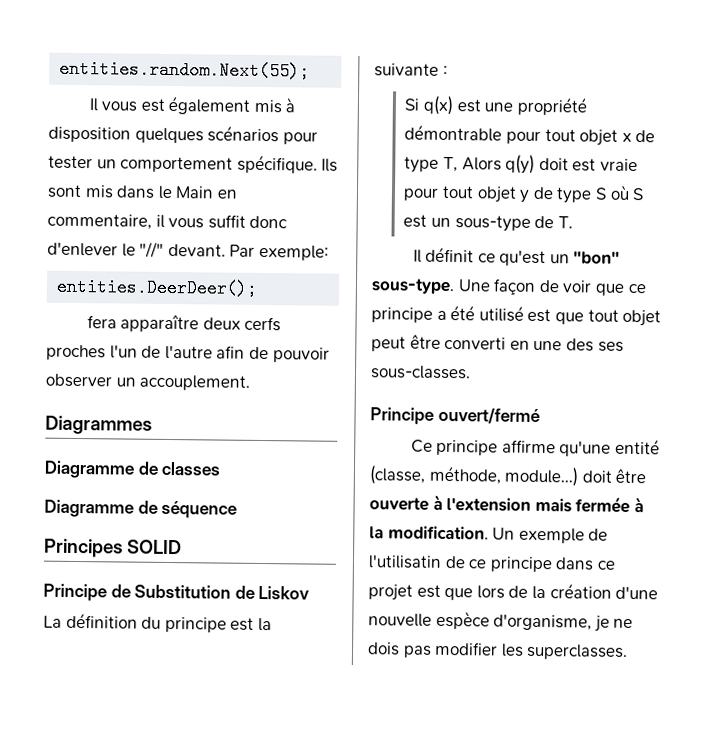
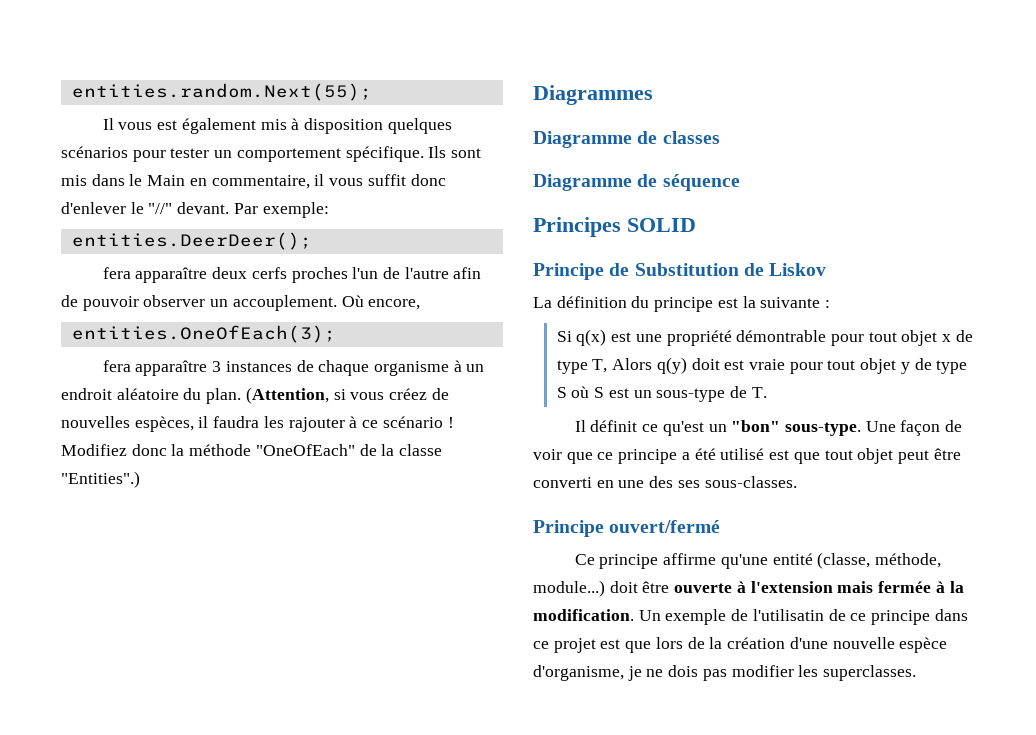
+ Où encore,
+ entities.OneOfEach(3);
+ fera apparaître 3 instances de chaque organisme à un endroit aléatoire du plan. (Attention, si vous créez de nouvelles espèces, il faudra les rajouter à ce scénario ! Modifiez donc la méthode "OneOfEach" de la classe "Entities".)

